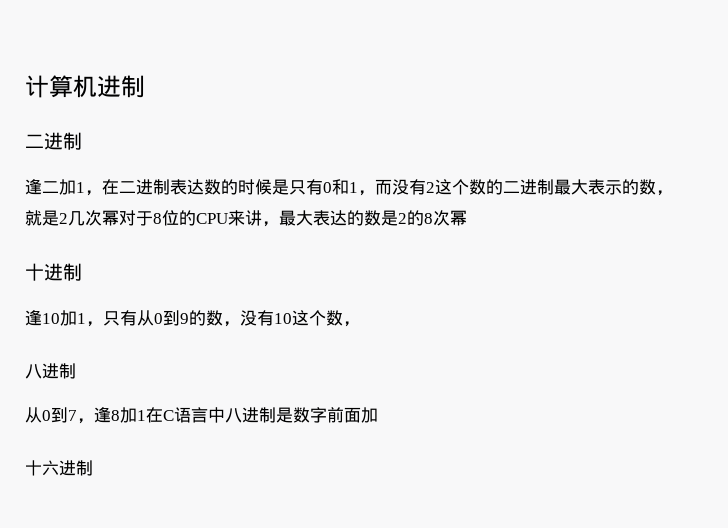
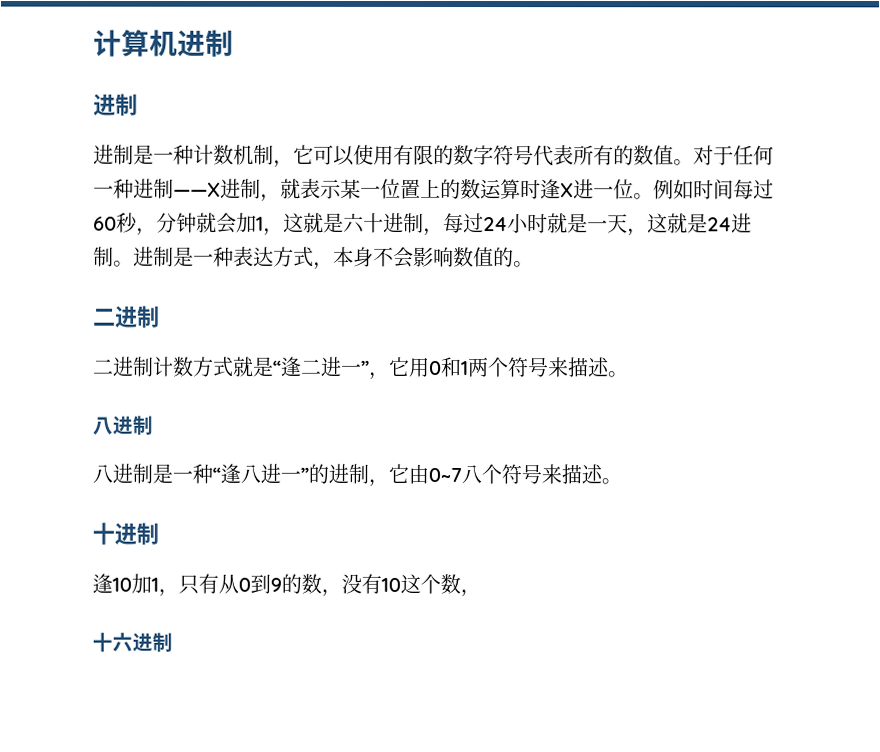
  计算机进制
+ 进制
+ 进制是一种计数机制，它可以使用有限的数字符号代表所有的数值。对于任何一种进制——X进制，就表示某一位置上的数运算时逢X进一位。例如时间每过60秒，分钟就会加1，这就是六十进制，每过24小时就是一天，这就是24进制。进制是一种表达方式，本身不会影响数值的。
  二进制
- 逢二加1，在二进制表达数的时候是只有0和1，而没有2这个数的二进制最大表示的数，就是2几次幂对于8位的CPU来讲，最大表达的数是2的8次幂
+ 二进制计数方式就是“逢二进一”，它用0和1两个符号来描述。
+ 八进制
+ 八进制是一种“逢八进一”的进制，它由0~7八个符号来描述。
  逢10加1，只有从0到9的数，没有10这个数，
- 八进制
- 从0到7，逢8加1在C语言中八进制是数字前面加

